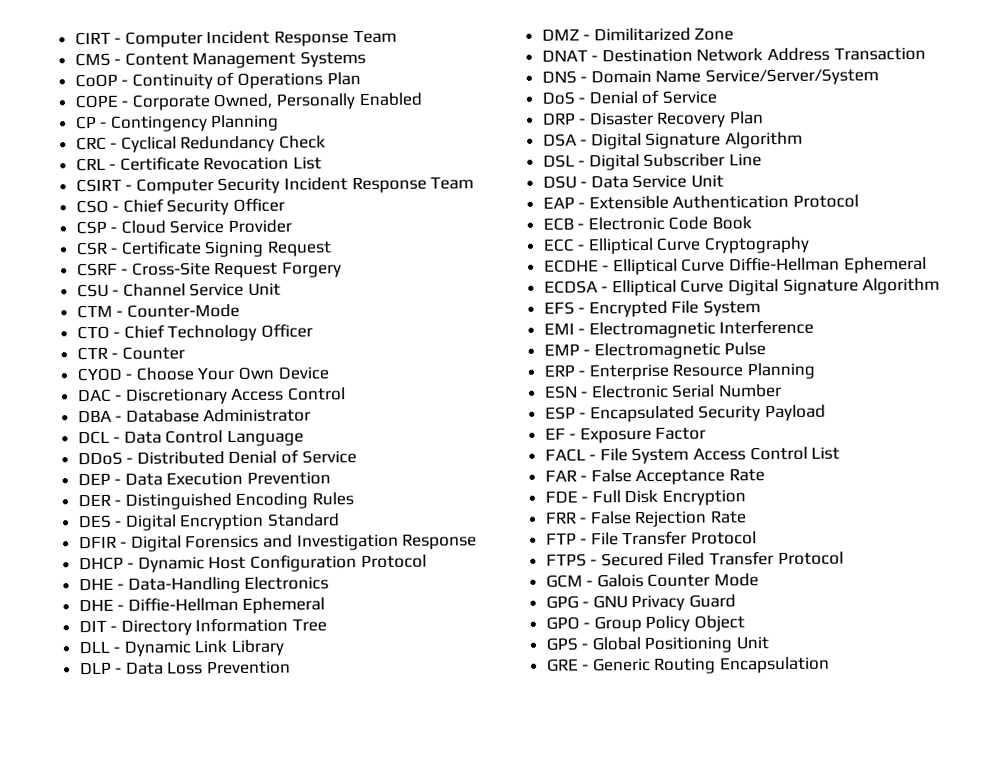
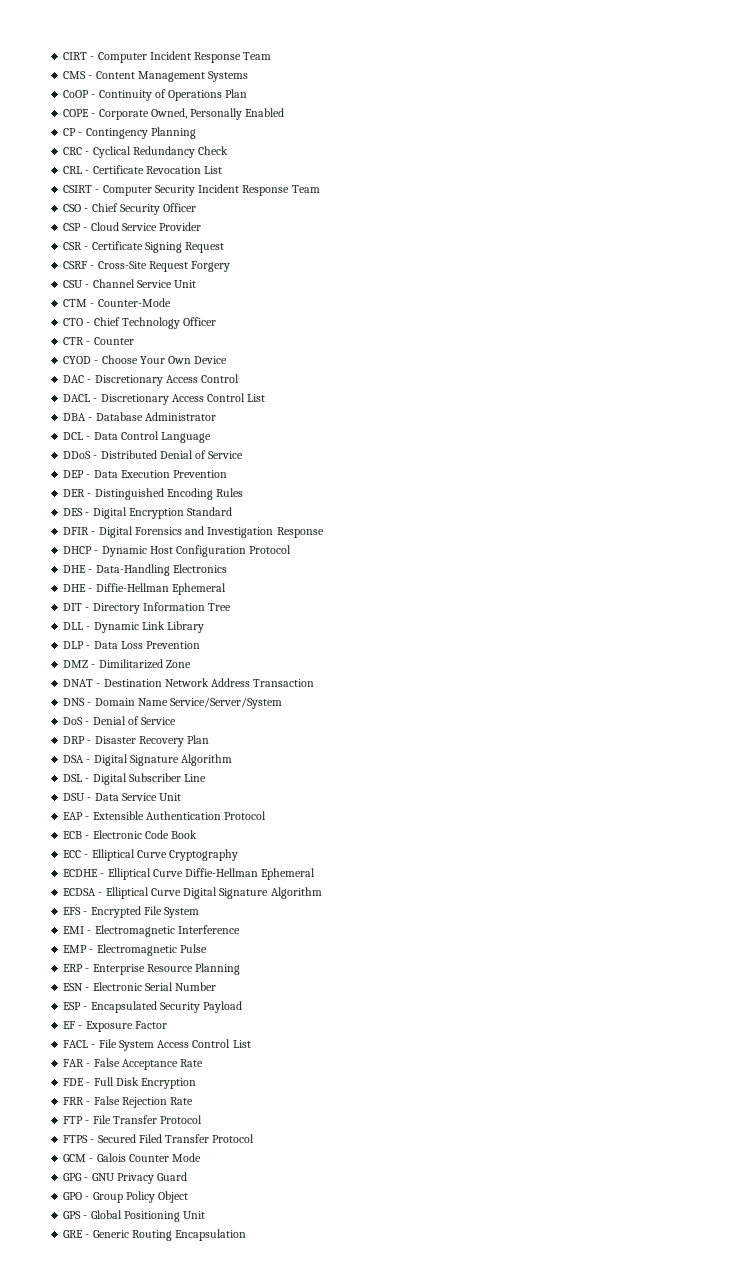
+ DACL - Discretionary Access Control List

